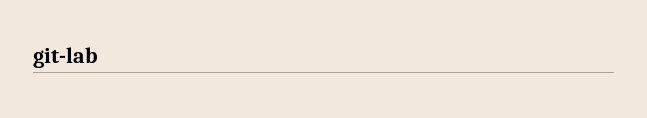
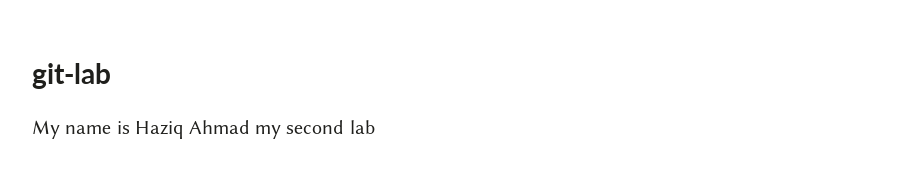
+ My name is Haziq Ahmad my second lab

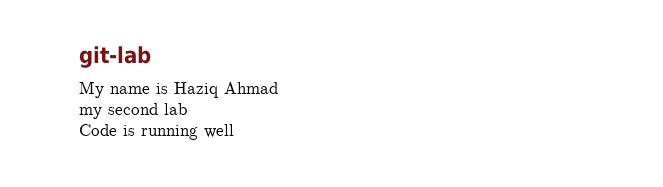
- My name is Haziq Ahmad my second lab
+ My name is Haziq Ahmad
+ my second lab
+ Code is running well

